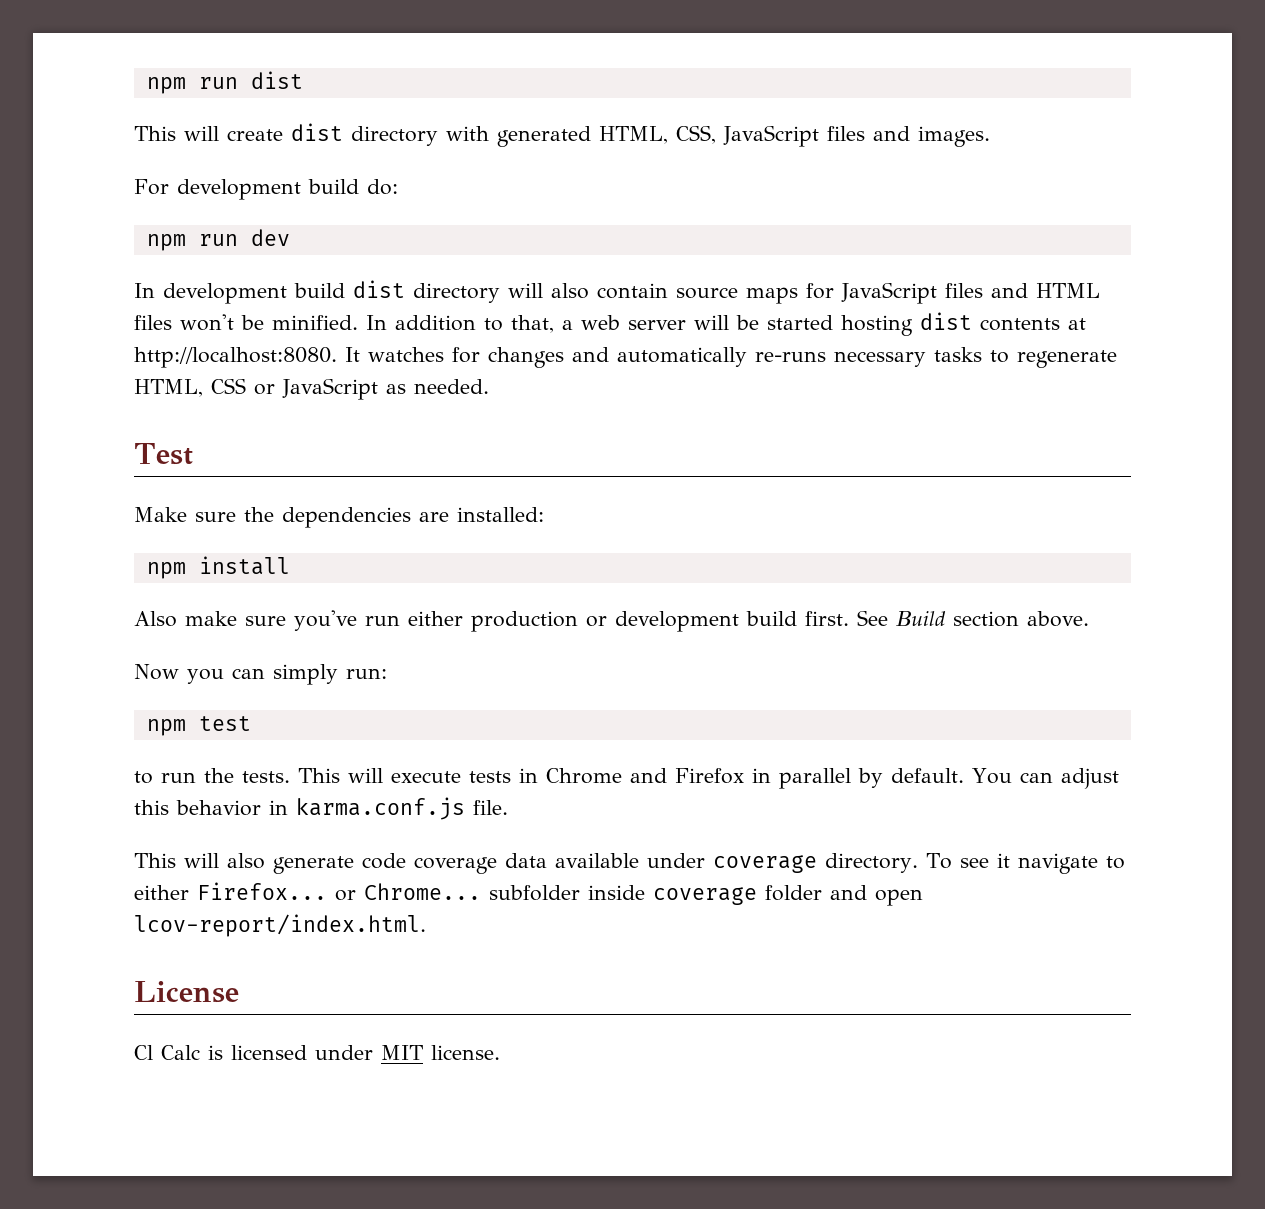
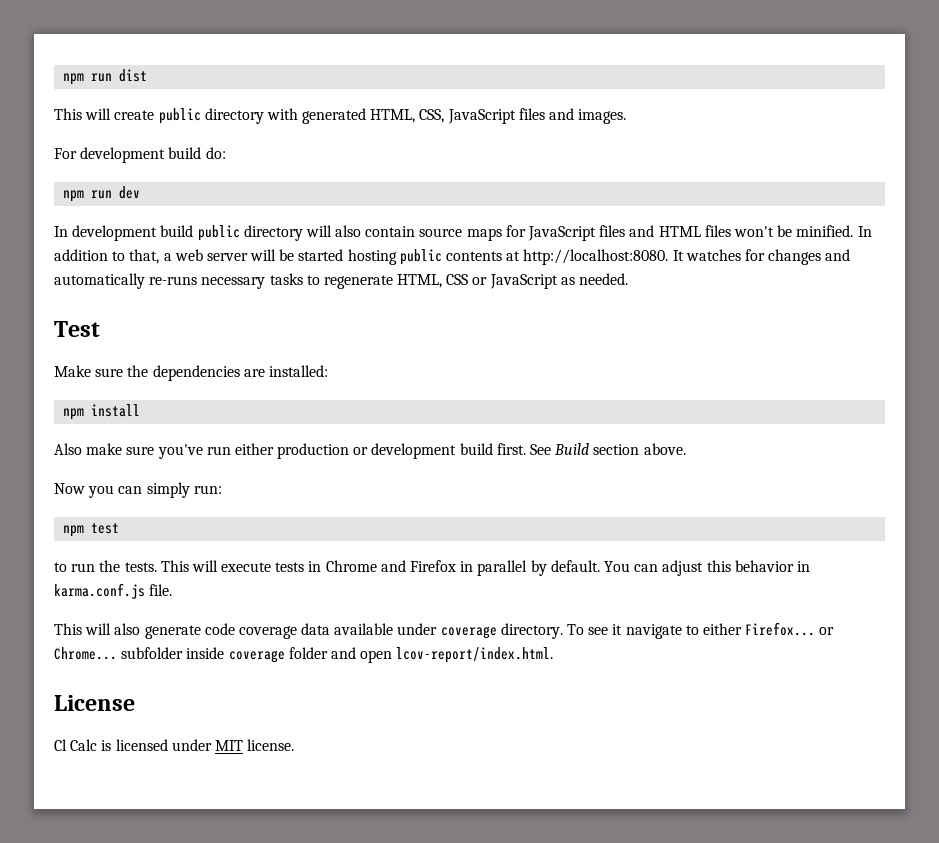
- This will create dist directory with generated HTML, CSS, JavaScript files and images.
+ This will create public directory with generated HTML, CSS, JavaScript files and images.
- In development build dist directory will also contain source maps for JavaScript files and HTML files won't be minified.
+ In development build public directory will also contain source maps for JavaScript files and HTML files won't be minified.
- In addition to that, a web server will be started hosting dist contents at http://localhost:8080.
+ In addition to that, a web server will be started hosting public contents at http://localhost:8080.

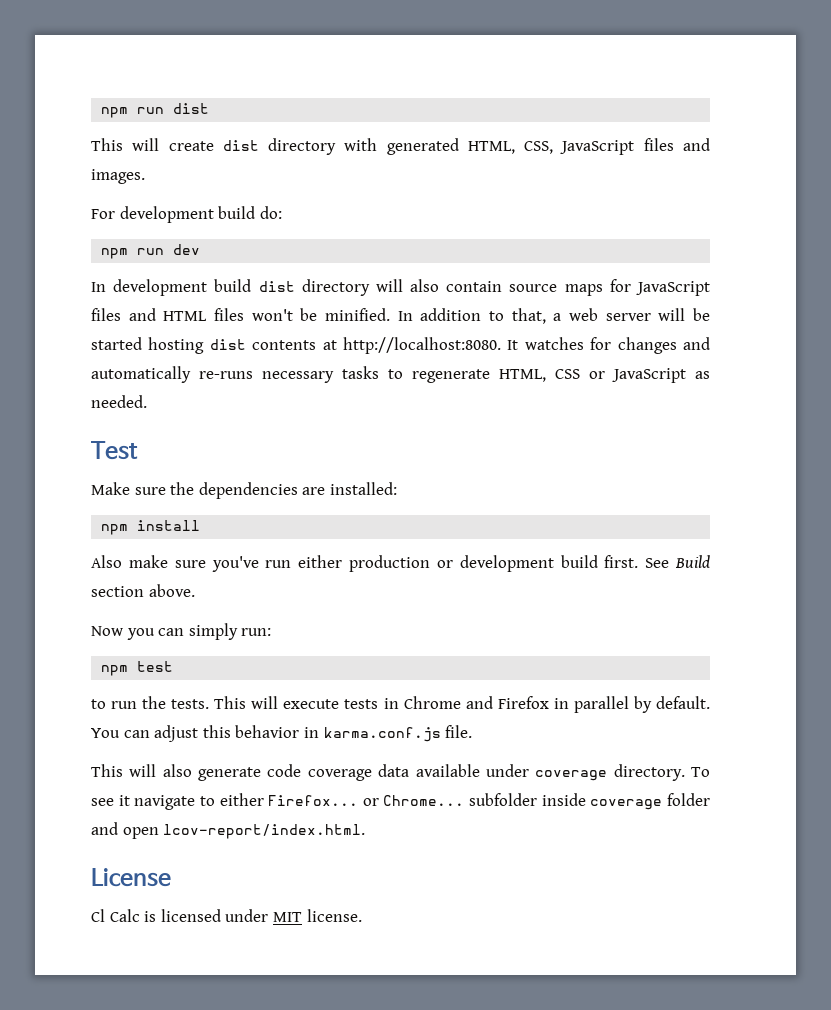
- This will create public directory with generated HTML, CSS, JavaScript files and images.
+ This will create dist directory with generated HTML, CSS, JavaScript files and images.
- In development build public directory will also contain source maps for JavaScript files and HTML files won't be minified.
+ In development build dist directory will also contain source maps for JavaScript files and HTML files won't be minified.
- In addition to that, a web server will be started hosting public contents at http://localhost:8080.
+ In addition to that, a web server will be started hosting dist contents at http://localhost:8080.

